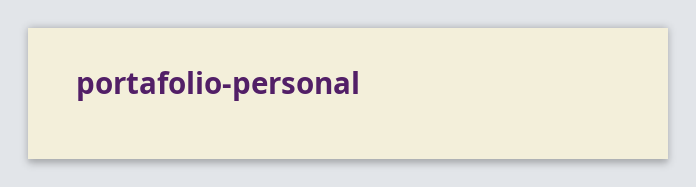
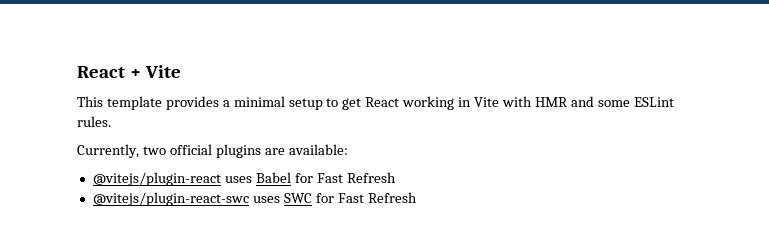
- portafolio-personal
+ React + Vite
+ This template provides a minimal setup to get React working in Vite with HMR and some ESLint rules.
+ Currently, two official plugins are available:
+ @vitejs/plugin-react uses Babel for Fast Refresh
+ @vitejs/plugin-react-swc uses SWC for Fast Refresh

